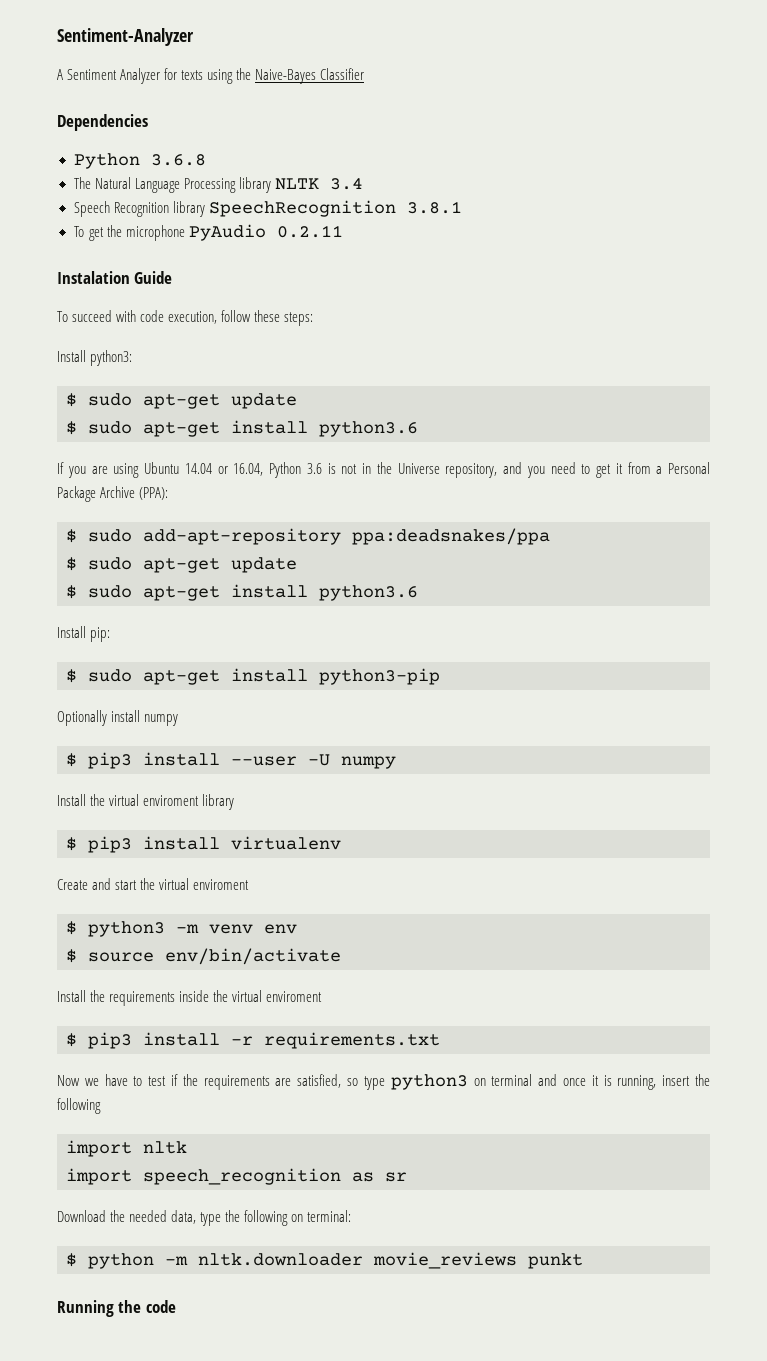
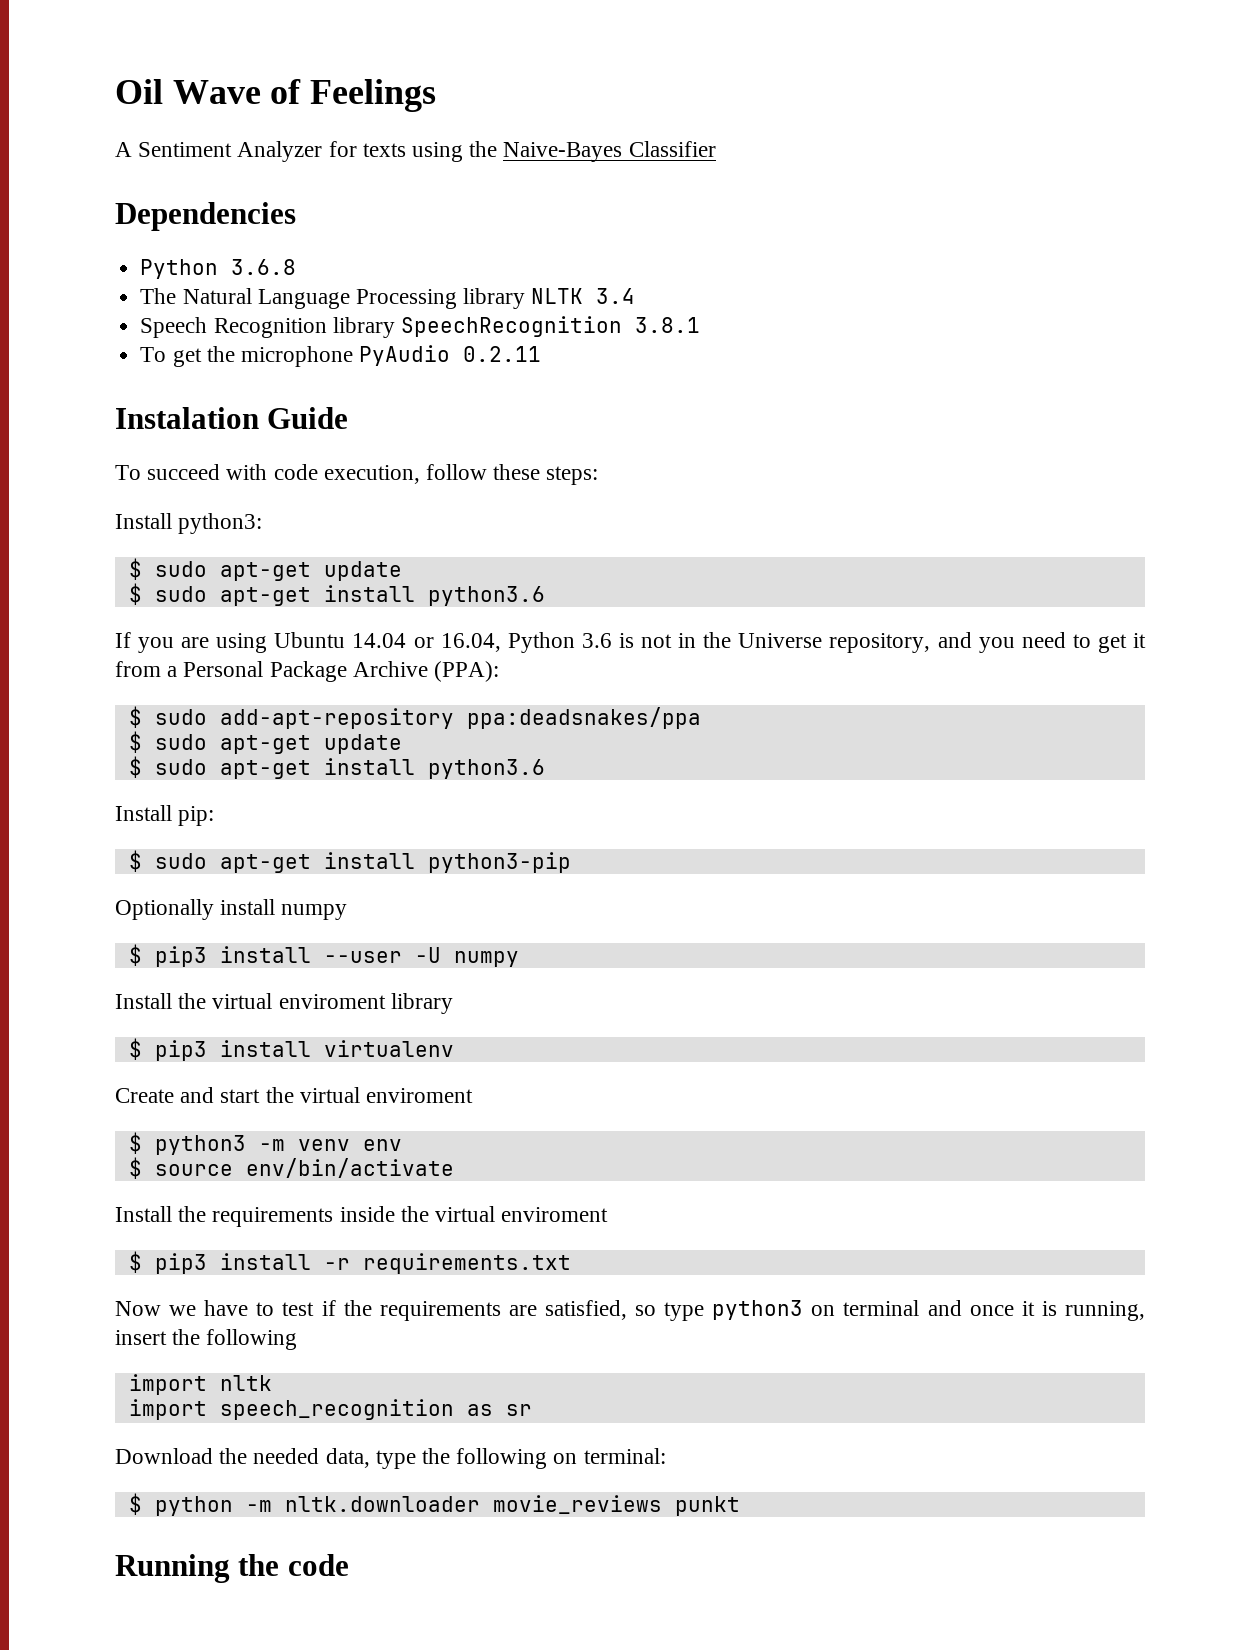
- Sentiment-Analyzer
+ Oil Wave of Feelings

